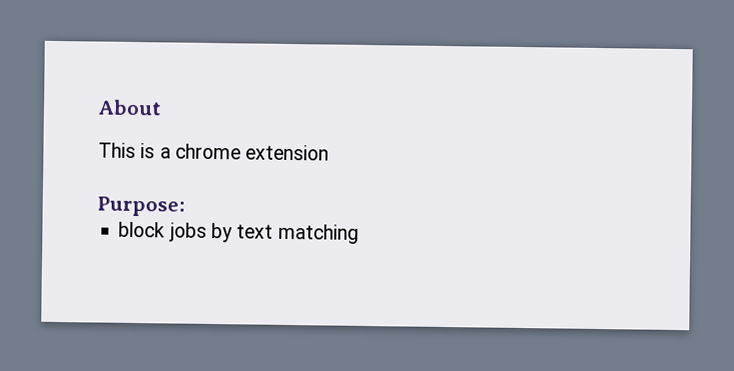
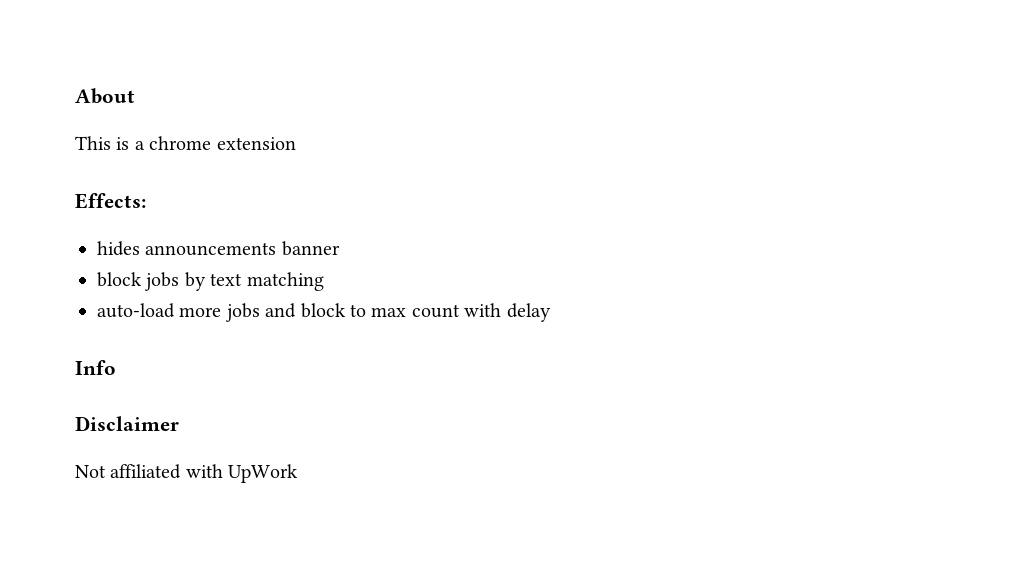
- Purpose:
+ Effects:
+ hides announcements banner
+ auto-load more jobs and block to max count with delay
+ Info
+ Disclaimer
+ Not affiliated with UpWork

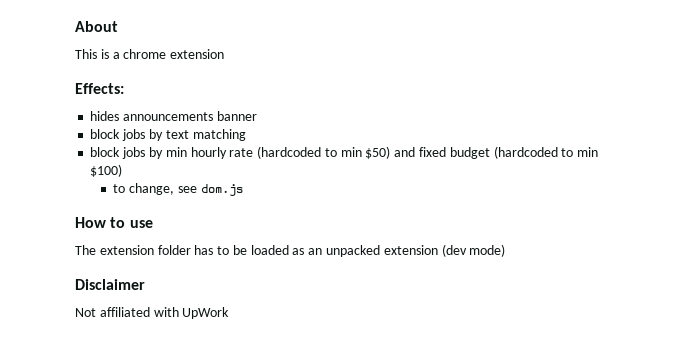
- auto-load more jobs and block to max count with delay
- Info
+ block jobs by min hourly rate (hardcoded to min $50) and fixed budget (hardcoded to min $100)
+ to change, see dom.js
+ How to use
+ The extension folder has to be loaded as an unpacked extension (dev mode)

